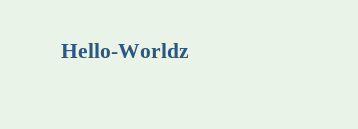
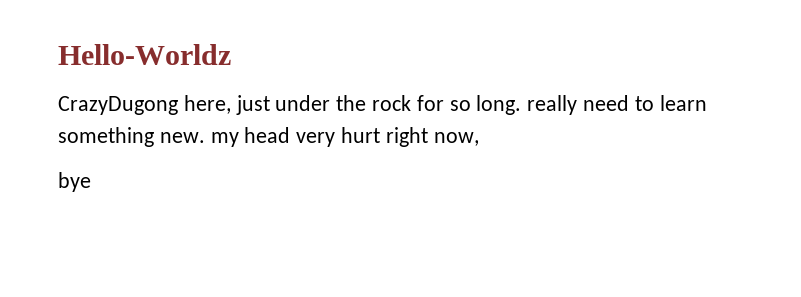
+ CrazyDugong here, just under the rock for so long. really need to learn something new. my head very hurt right now,
+ bye

